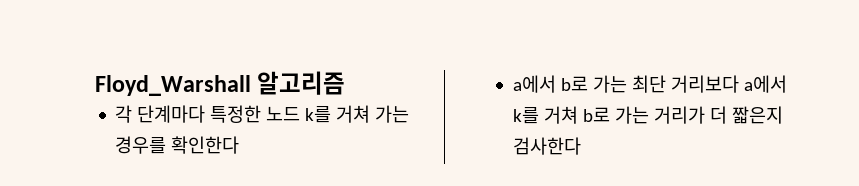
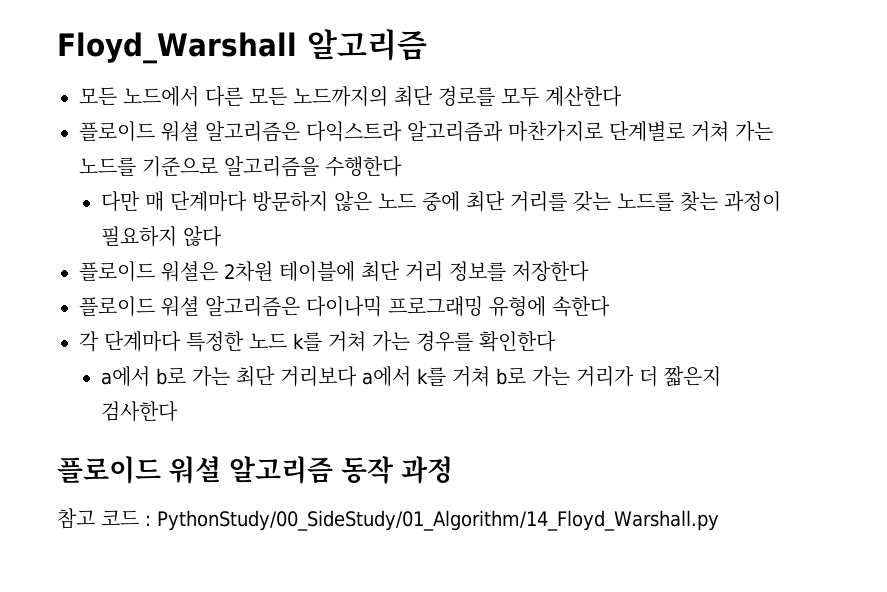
+ 모든 노드에서 다른 모든 노드까지의 최단 경로를 모두 계산한다
+ 플로이드 워셜 알고리즘은 다익스트라 알고리즘과 마찬가지로 단계별로 거쳐 가는 노드를 기준으로 알고리즘을 수행한다
+ 다만 매 단계마다 방문하지 않은 노드 중에 최단 거리를 갖는 노드를 찾는 과정이 필요하지 않다
+ 플로이드 워셜은 2차원 테이블에 최단 거리 정보를 저장한다
+ 플로이드 워셜 알고리즘은 다이나믹 프로그래밍 유형에 속한다
+ 플로이드 워셜 알고리즘 동작 과정
+ 참고 코드 : PythonStudy/00_SideStudy/01_Algorithm/14_Floyd_Warshall.py

